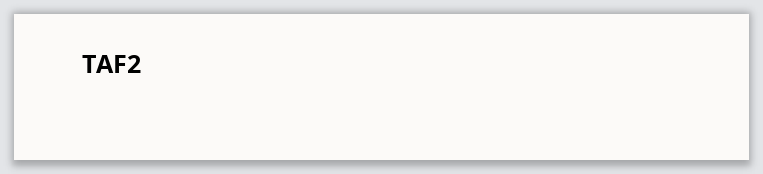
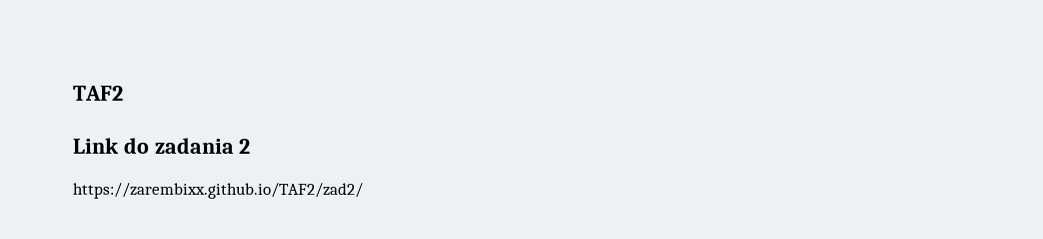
+ Link do zadania 2
+ https://zarembixx.github.io/TAF2/zad2/

